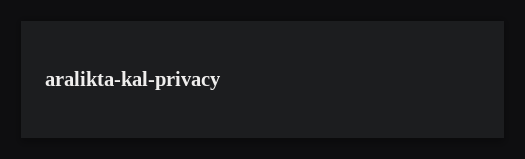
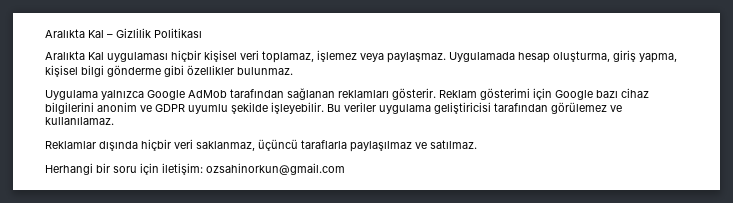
- aralikta-kal-privacy
+ Aralıkta Kal – Gizlilik Politikası
+ Aralıkta Kal uygulaması hiçbir kişisel veri toplamaz, işlemez veya paylaşmaz. Uygulamada hesap oluşturma, giriş yapma, kişisel bilgi gönderme gibi özellikler bulunmaz.
+ Uygulama yalnızca Google AdMob tarafından sağlanan reklamları gösterir. Reklam gösterimi için Google bazı cihaz bilgilerini anonim ve GDPR uyumlu şekilde işleyebilir. Bu veriler uygulama geliştiricisi tarafından görülemez ve kullanılamaz.
+ Reklamlar dışında hiçbir veri saklanmaz, üçüncü taraflarla paylaşılmaz ve satılmaz.
+ Herhangi bir soru için iletişim: ozsahinorkun@gmail.com

